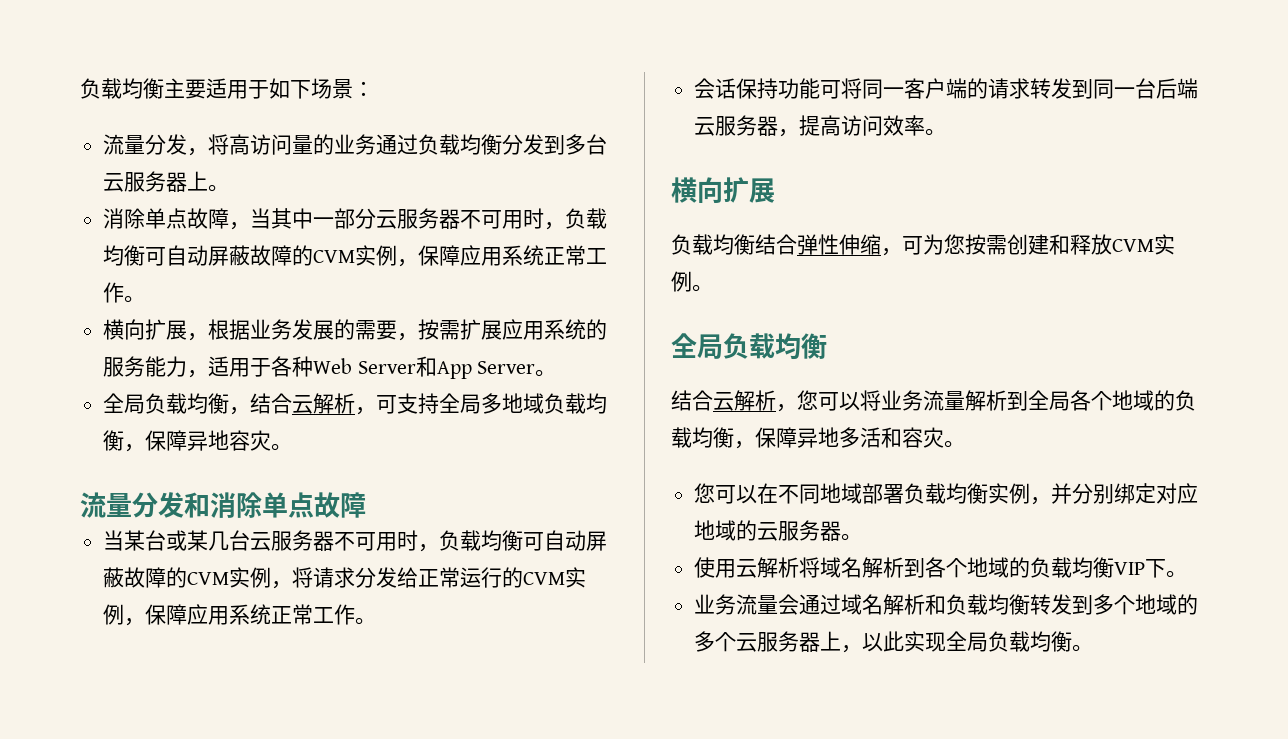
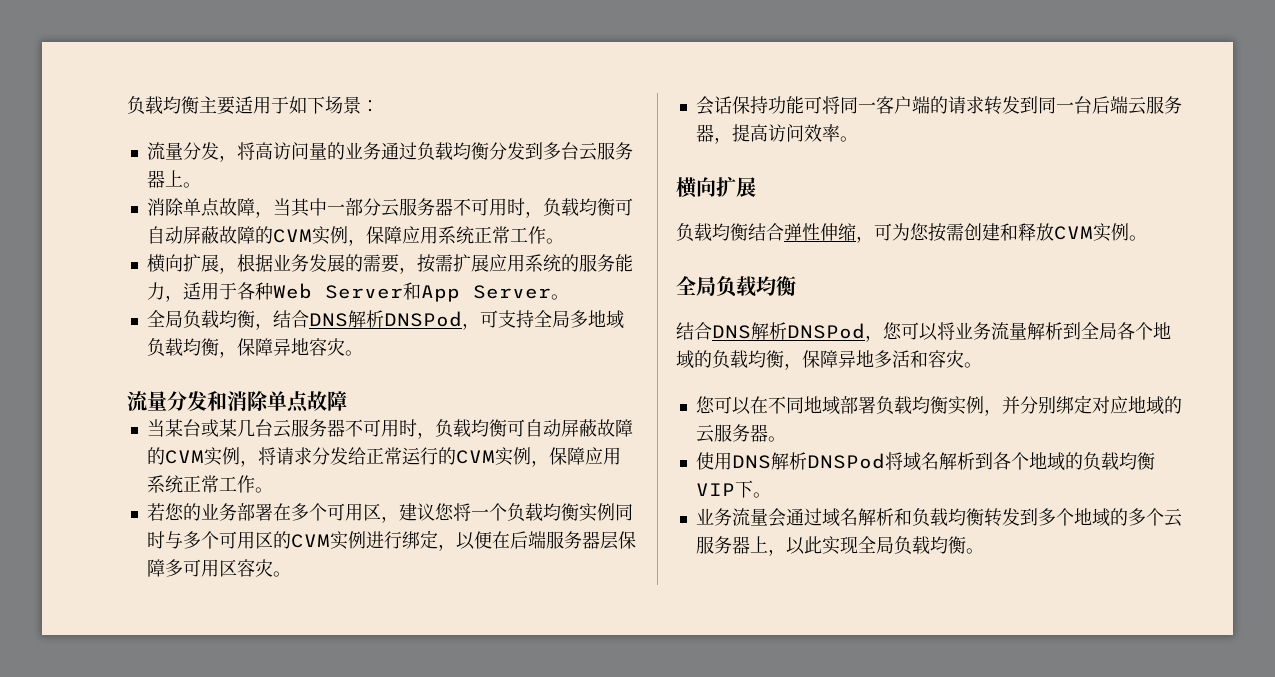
- 全局负载均衡，结合云解析，可支持全局多地域负载均衡，保障异地容灾。
+ 全局负载均衡，结合DNS解析DNSPod，可支持全局多地域负载均衡，保障异地容灾。
+ 若您的业务部署在多个可用区，建议您将一个负载均衡实例同时与多个可用区的CVM实例进行绑定，以便在后端服务器层保障多可用区容灾。
- 结合云解析，您可以将业务流量解析到全局各个地域的负载均衡，保障异地多活和容灾。
+ 结合DNS解析DNSPod，您可以将业务流量解析到全局各个地域的负载均衡，保障异地多活和容灾。
- 使用云解析将域名解析到各个地域的负载均衡VIP下。
+ 使用DNS解析DNSPod将域名解析到各个地域的负载均衡VIP下。

